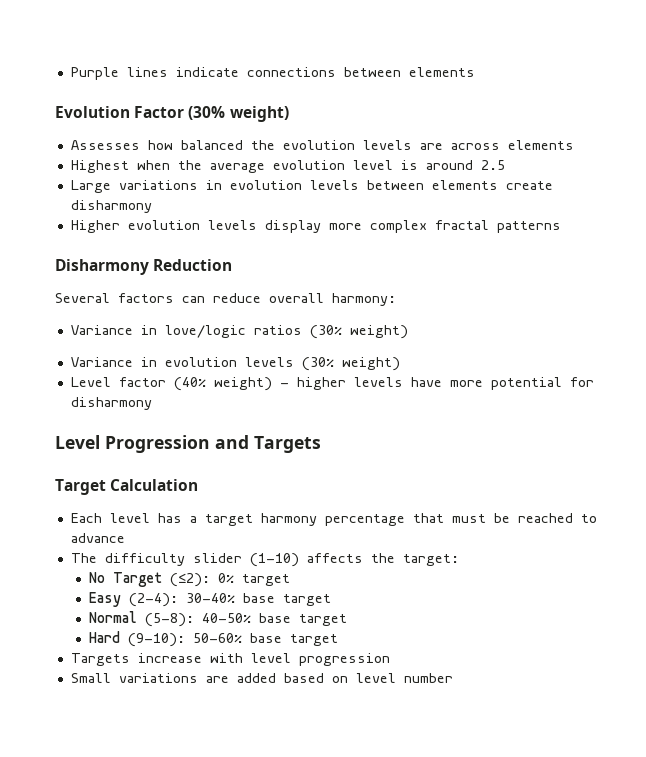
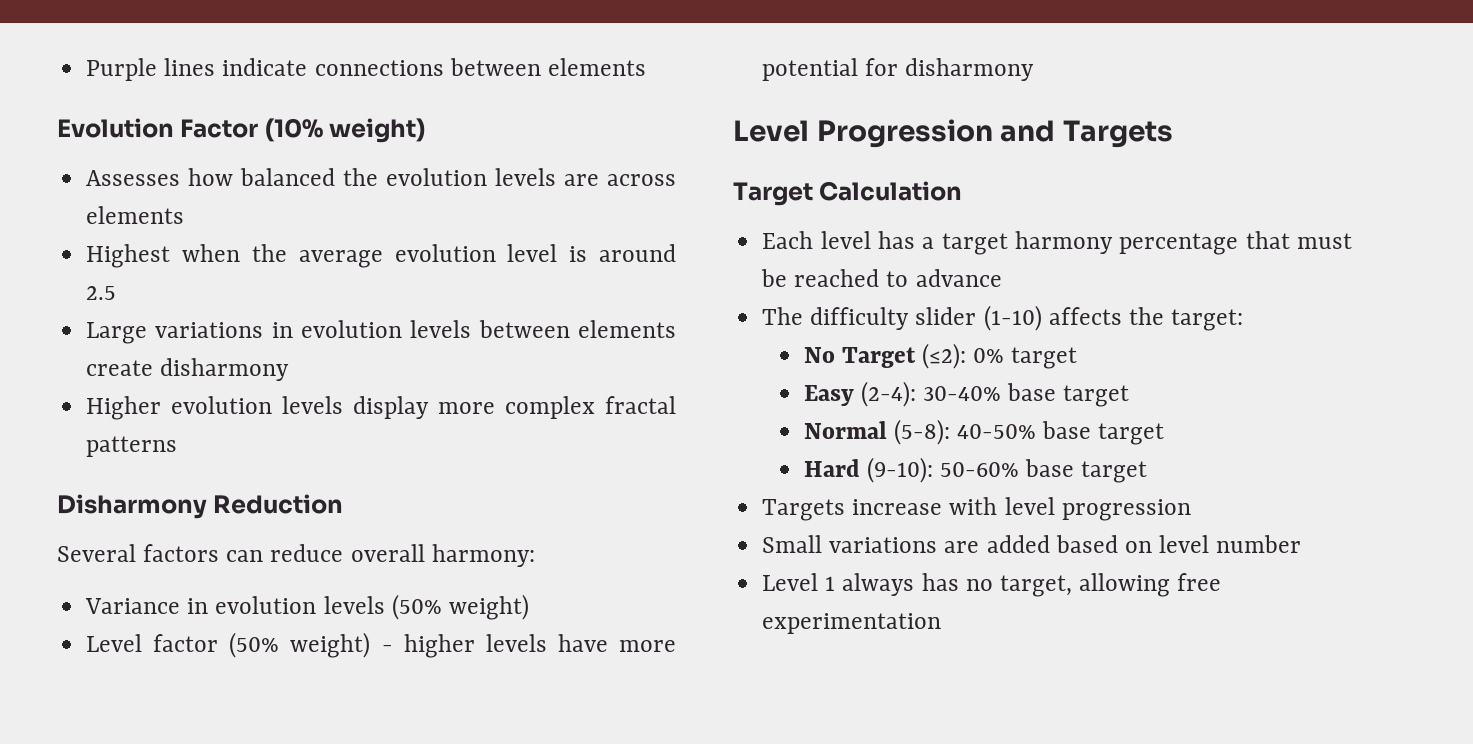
- Evolution Factor (30% weight)
+ Evolution Factor (10% weight)
- Variance in love/logic ratios (30% weight)
- Variance in evolution levels (30% weight)
+ Variance in evolution levels (50% weight)
- Level factor (40% weight) - higher levels have more potential for disharmony
+ Level factor (50% weight) - higher levels have more potential for disharmony
+ Level 1 always has no target, allowing free experimentation

